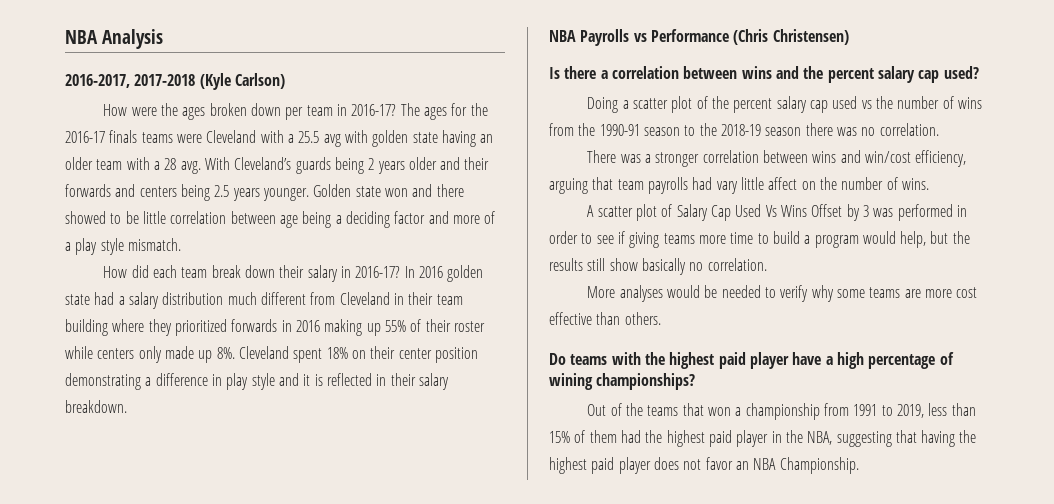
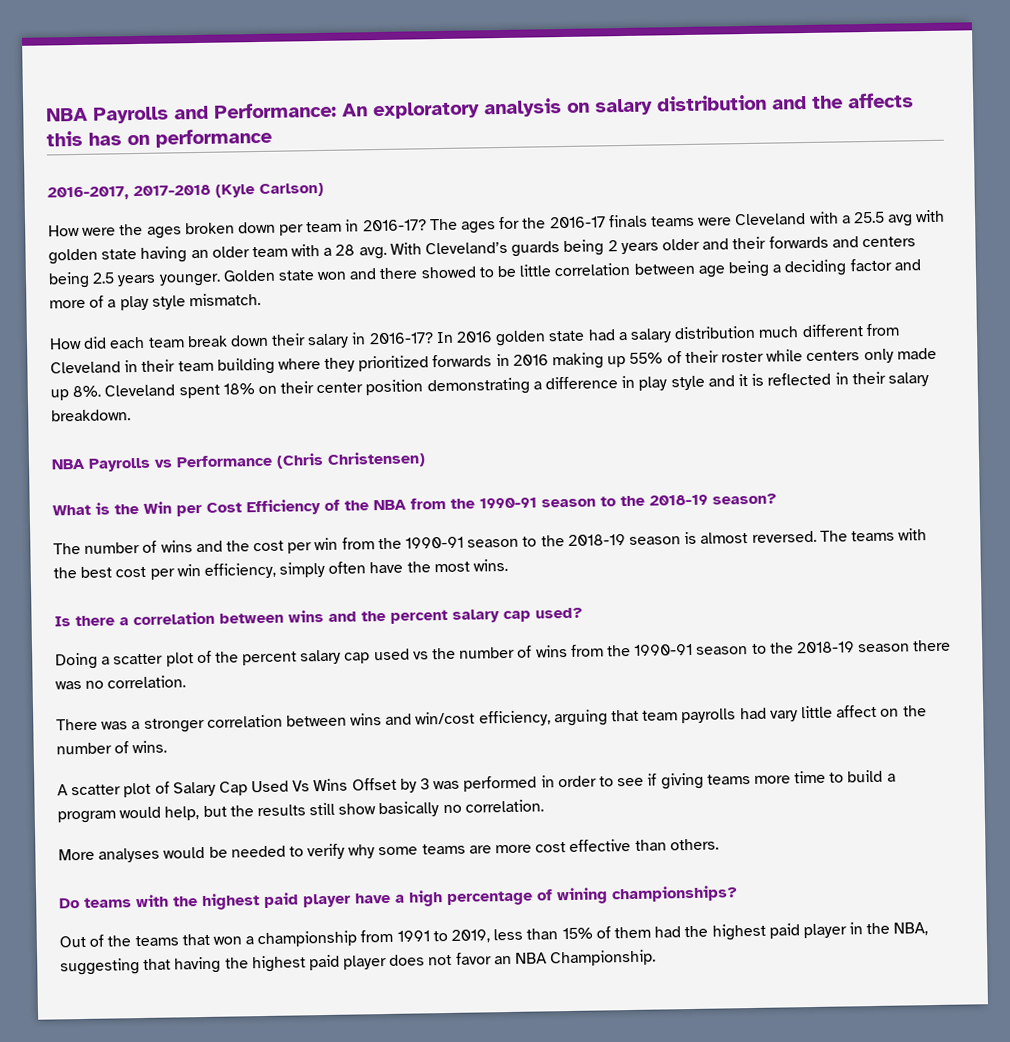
- NBA Analysis
+ NBA Payrolls and Performance: An exploratory analysis on salary distribution and the affects this has on performance
+ What is the Win per Cost Efficiency of the NBA from the 1990-91 season to the 2018-19 season?
+ The number of wins and the cost per win from the 1990-91 season to the 2018-19 season is almost reversed. The teams with the best cost per win efficiency, simply often have the most wins.

